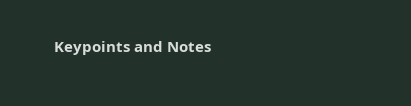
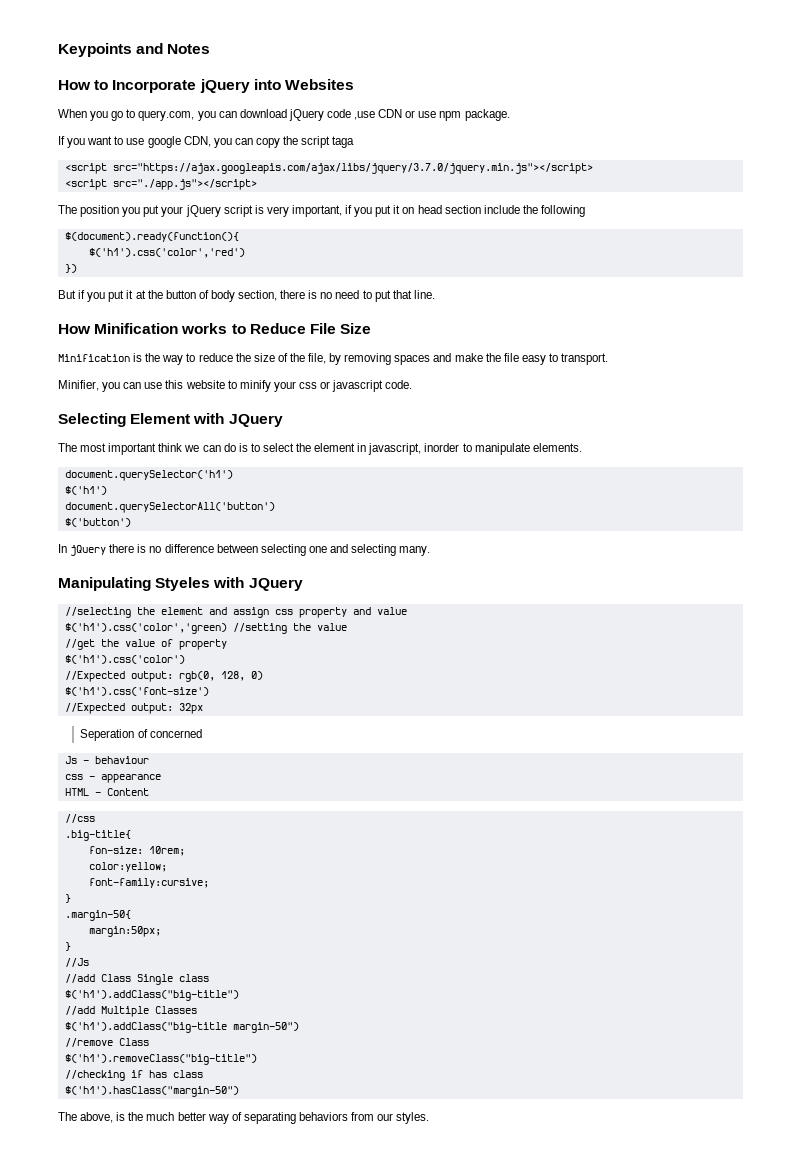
+ How to Incorporate jQuery into Websites
+ When you go to query.com, you can download jQuery code ,use CDN or use npm package.
+ If you want to use google CDN, you can copy the script taga
+ <script src="https://ajax.googleapis.com/ajax/libs/jquery/3.7.0/jquery.min.js"></script>
+ <script src="./app.js"></script>
+ The position you put your jQuery script is very important, if you put it on head section include the following
+ $(document).ready(function(){
+ $('h1').css('color','red')
+ })
+ But if you put it at the button of body section, there is no need to put that line.
+ How Minification works to Reduce File Size
+ Minification is the way to reduce the size of the file, by removing spaces and make the file easy to transport.
+ Minifier, you can use this website to minify your css or javascript code.
+ Selecting Element with JQuery
+ The most important think we can do is to select the element in javascript, inorder to manipulate elements.
+ document.querySelector('h1')
+ $('h1')
+ document.querySelectorAll('button')
+ $('button')
+ In jQuery there is no difference between selecting one and selecting many.
+ Manipulating Styeles with JQuery
+ //selecting the element and assign css property and value
+ $('h1').css('color','green) //setting the value
+ //get the value of property
+ $('h1').css('color')
+ //Expected output: rgb(0, 128, 0)
+ $('h1').css('font-size')
+ //Expected output: 32px
+ Seperation of concerned
+ Js - behaviour
+ css - appearance
+ HTML - Content
+ //css
+ .big-title{
+ fon-size: 10rem;
+ color:yellow;
+ font-family:cursive;
+ }
+ .margin-50{
+ margin:50px;
+ }
+ //Js
+ //add Class Single class
+ $('h1').addClass("big-title")
+ //add Multiple Classes
+ $('h1').addClass("big-title margin-50")
+ //remove Class
+ $('h1').removeClass("big-title")
+ //checking if has class
+ $('h1').hasClass("margin-50")
+ The above, is the much better way of separating behaviors from our styles.

